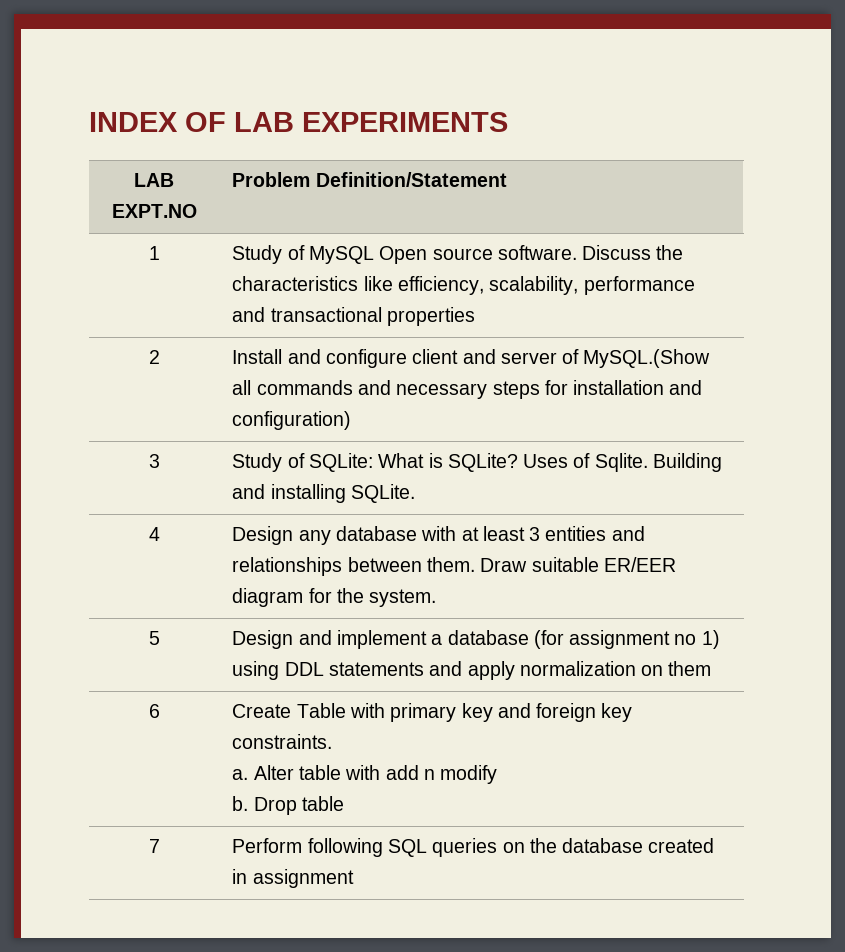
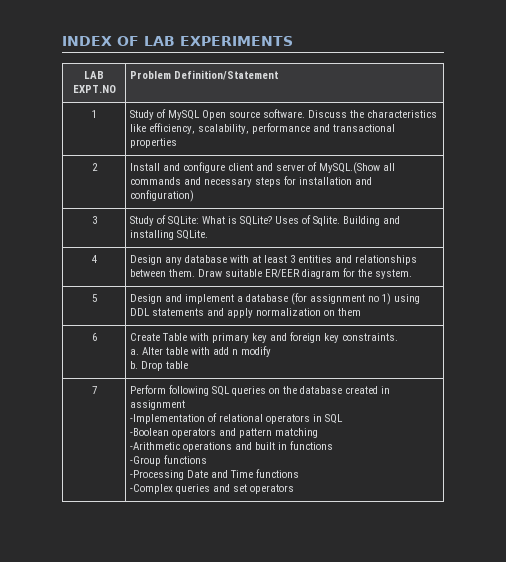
  7 | Perform following SQL queries on the database created in assignment
+ -Implementation of relational operators in SQL
+ -Boolean operators and pattern matching
+ -Arithmetic operations and built in functions
+ -Group functions
+ -Processing Date and Time functions
+ -Complex queries and set operators

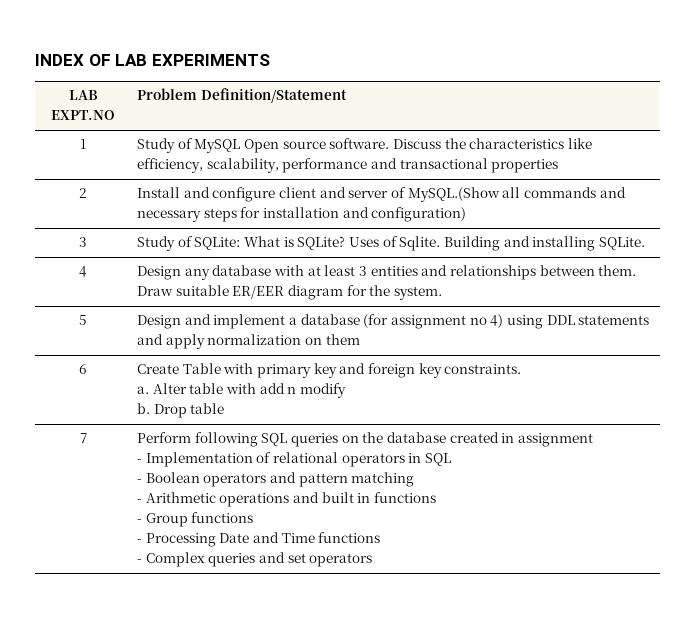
- 5 | Design and implement a database (for assignment no 1) using DDL statements and apply normalization on them
+ 5 | Design and implement a database (for assignment no 4) using DDL statements and apply normalization on them
- -Implementation of relational operators in SQL
+ - Implementation of relational operators in SQL
- -Boolean operators and pattern matching
+ - Boolean operators and pattern matching
- -Arithmetic operations and built in functions
+ - Arithmetic operations and built in functions
- -Group functions
- -Processing Date and Time functions
+ - Group functions
+ - Processing Date and Time functions
- -Complex queries and set operators
+ - Complex queries and set operators

